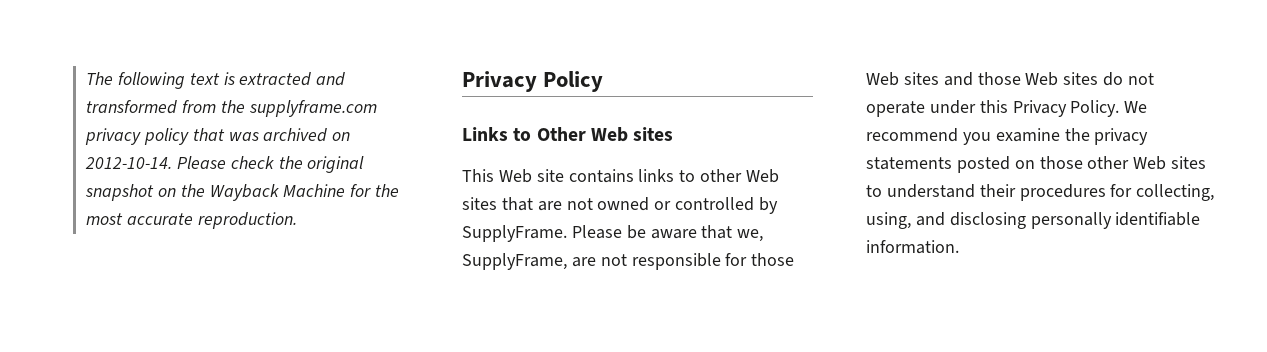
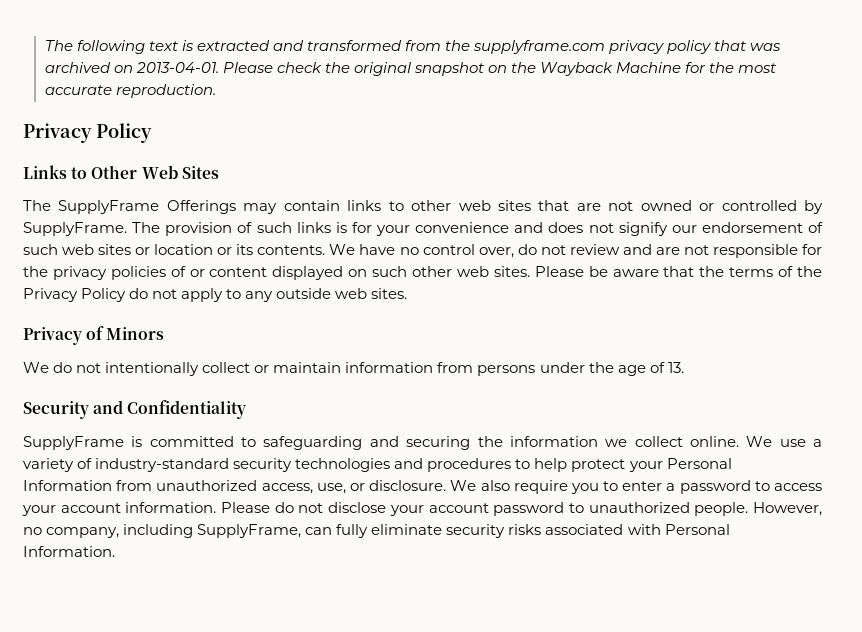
- The following text is extracted and transformed from the supplyframe.com privacy policy that was archived on 2012-10-14.
+ The following text is extracted and transformed from the supplyframe.com privacy policy that was archived on 2013-04-01.
- Links to Other Web sites
- This Web site contains links to other Web sites that are not owned or controlled by SupplyFrame.
+ Links to Other Web Sites
+ The SupplyFrame Offerings may contain links to other web sites that are not owned or controlled by SupplyFrame.
- Please be aware that we, SupplyFrame, are not responsible for those Web sites and those Web sites do not operate under this Privacy Policy. We recommend you examine the privacy statements posted on those other Web sites to understand their procedures for collecting, using, and disclosing personally identifiable information.
+ The provision of such links is for your convenience and does not signify our endorsement of such web sites or location or its contents. We have no control over, do not review and are not responsible for the privacy policies of or content displayed on such other web sites. Please be aware that the terms of the Privacy Policy do not apply to any outside web sites.
+ Privacy of Minors
+ We do not intentionally collect or maintain information from persons under the age of 13.
+ Security and Confidentiality
+ SupplyFrame is committed to safeguarding and securing the information we collect online. We use a variety of industry-standard security technologies and procedures to help protect your Personal Information from unauthorized access, use, or disclosure. We also require you to enter a password to access your account information. Please do not disclose your account password to unauthorized people. However, no company, including SupplyFrame, can fully eliminate security risks associated with Personal Information.

